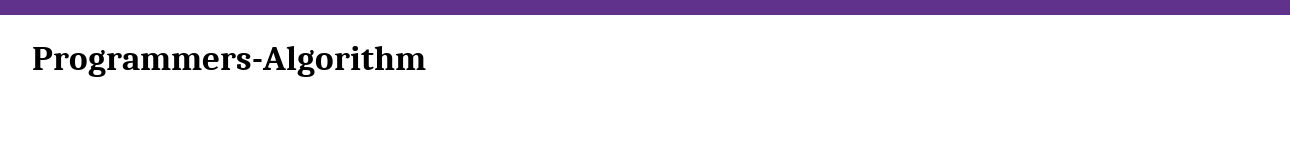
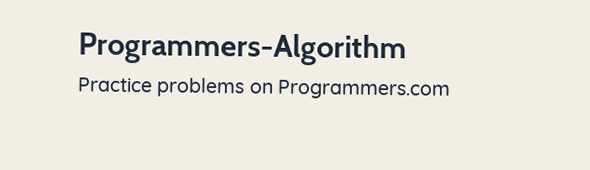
+ Practice problems on Programmers.com

